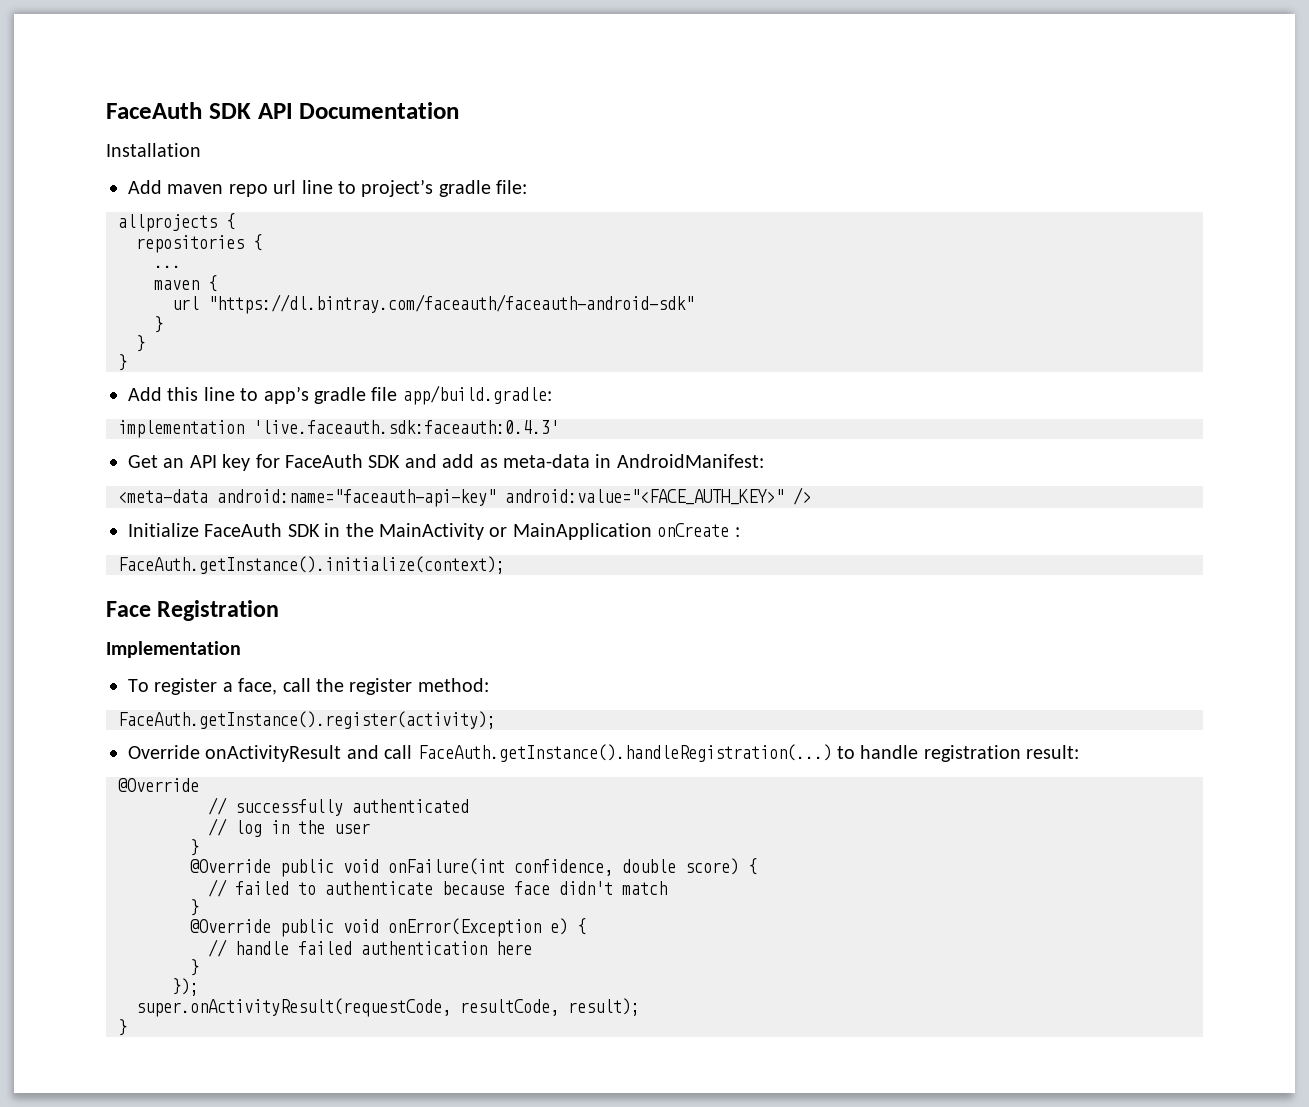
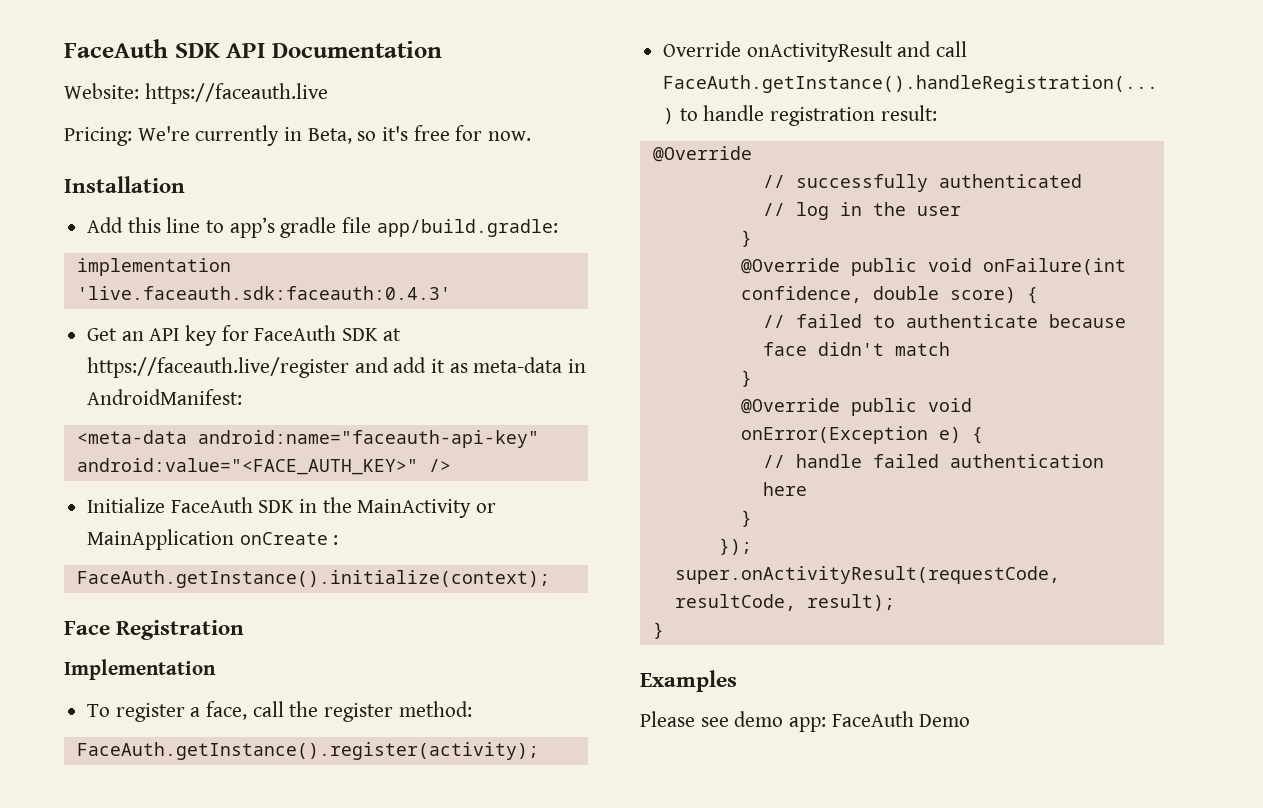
+ Website: https://faceauth.live
+ Pricing: We're currently in Beta, so it's free for now.
  Installation
- Add maven repo url line to project’s gradle file:
- allprojects {
- repositories {
- ...
- maven {
- url "https://dl.bintray.com/faceauth/faceauth-android-sdk"
- }
- }
- }
- Get an API key for FaceAuth SDK and add as meta-data in AndroidManifest:
+ Get an API key for FaceAuth SDK at https://faceauth.live/register and add it as meta-data in AndroidManifest:
+ Examples
+ Please see demo app: FaceAuth Demo

